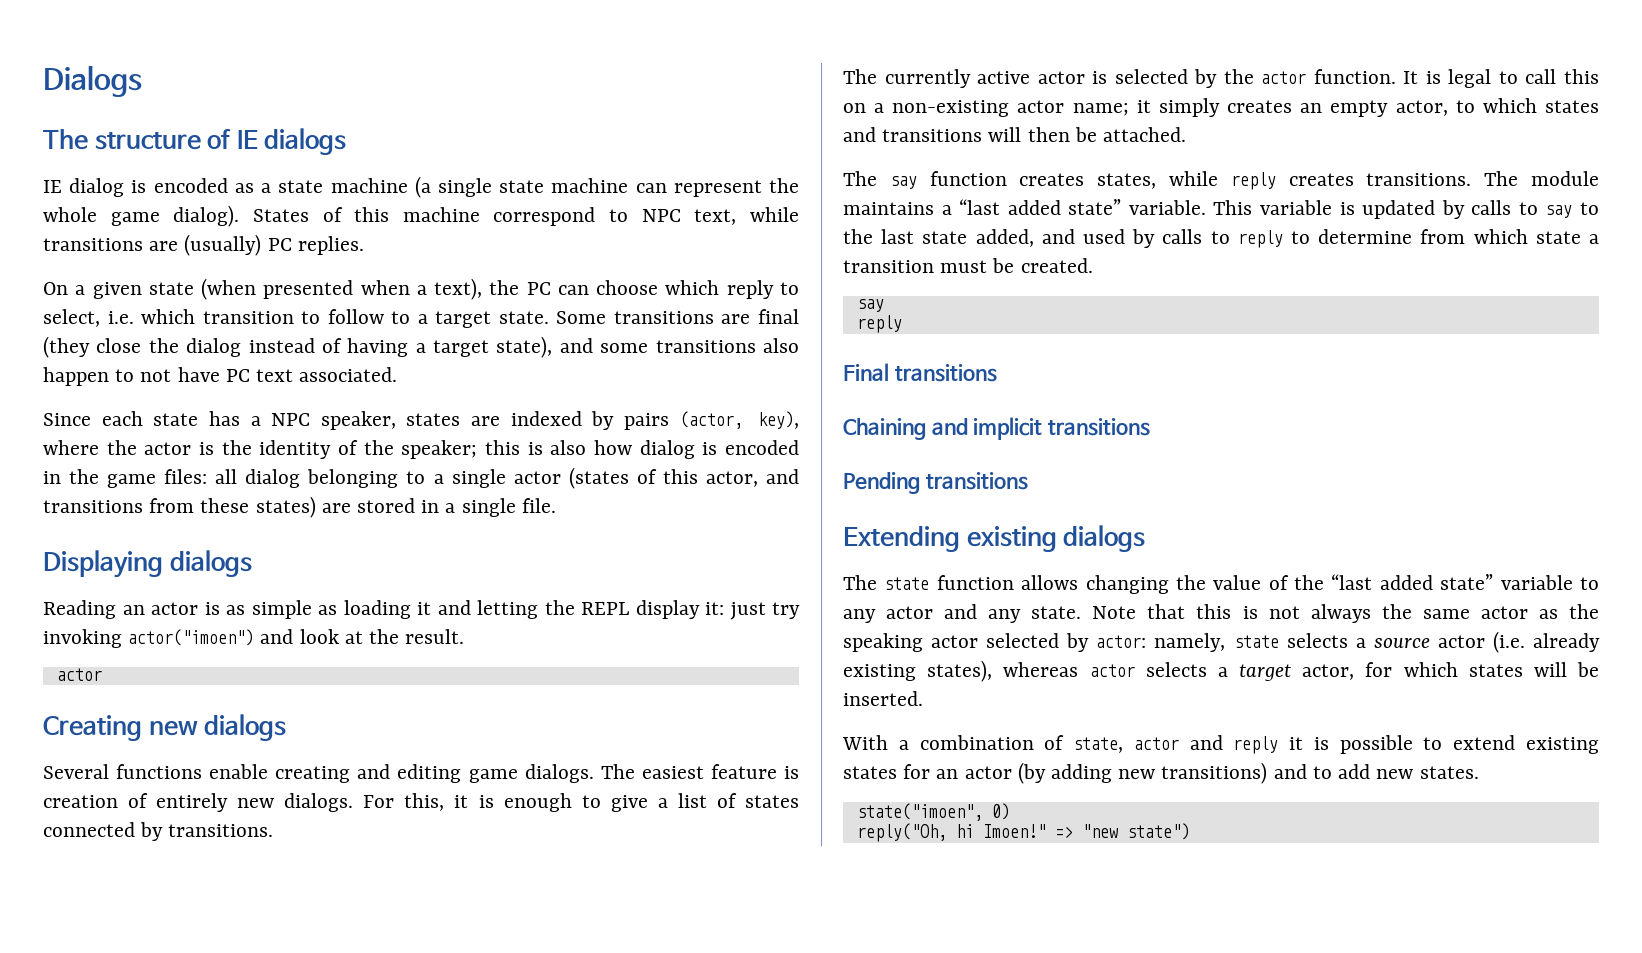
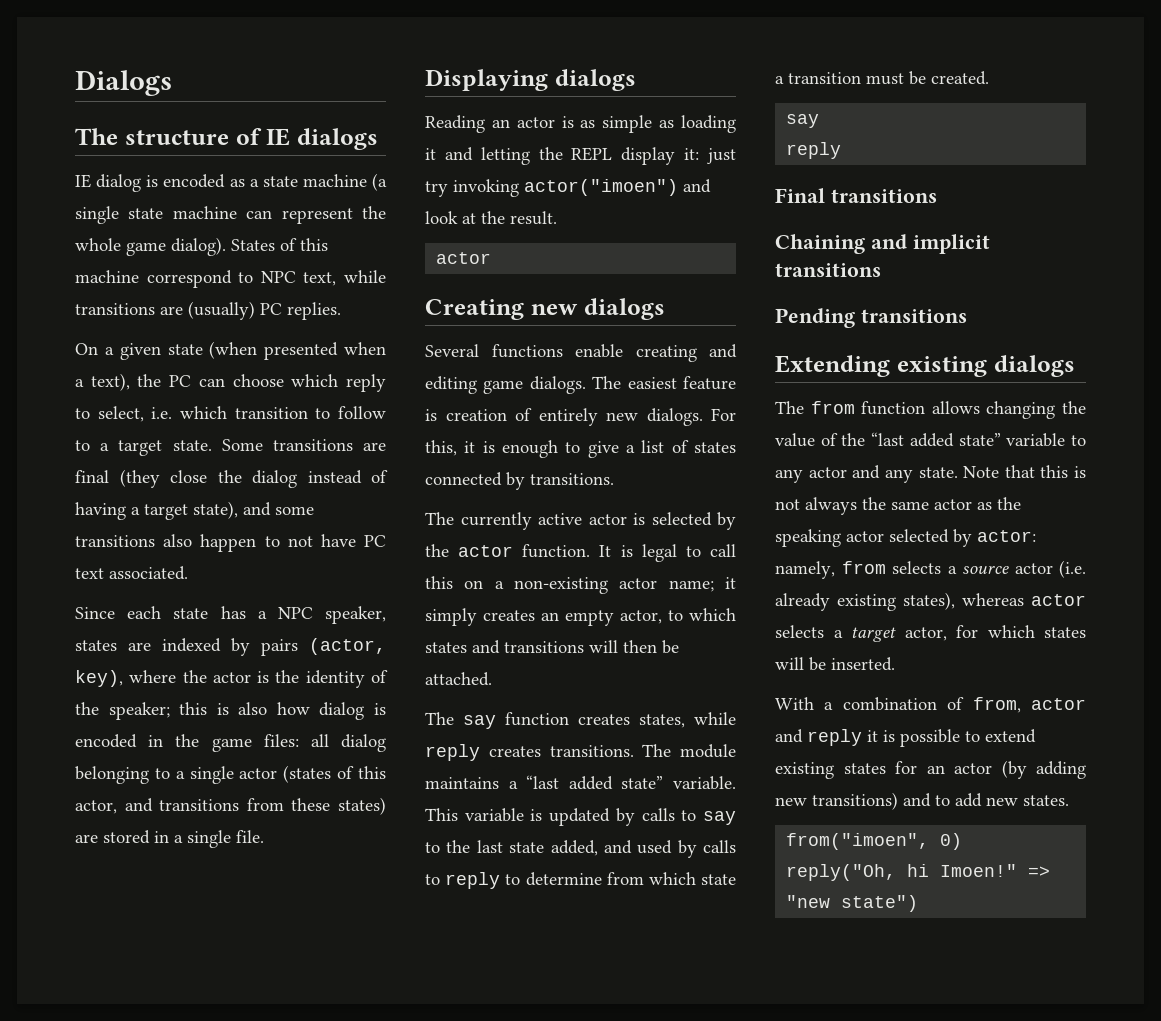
- The state function allows changing the value of the “last added state” variable to any actor and any state.
+ The from function allows changing the value of the “last added state” variable to any actor and any state.
- Note that this is not always the same actor as the speaking actor selected by actor: namely, state selects a source actor (i.e. already existing states), whereas actor selects a target actor, for which states will be inserted.
+ Note that this is not always the same actor as the speaking actor selected by actor: namely, from selects a source actor (i.e. already existing states), whereas actor selects a target actor, for which states will be inserted.
- With a combination of state, actor and reply it is possible to extend existing states for an actor (by adding new transitions) and to add new states.
+ With a combination of from, actor and reply it is possible to extend existing states for an actor (by adding new transitions) and to add new states.
- state("imoen", 0)
+ from("imoen", 0)

